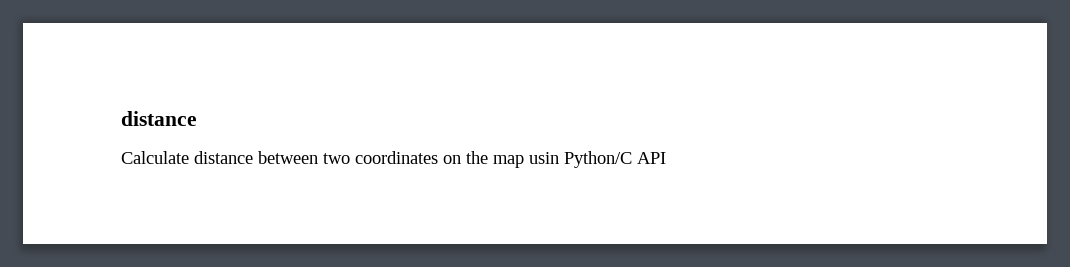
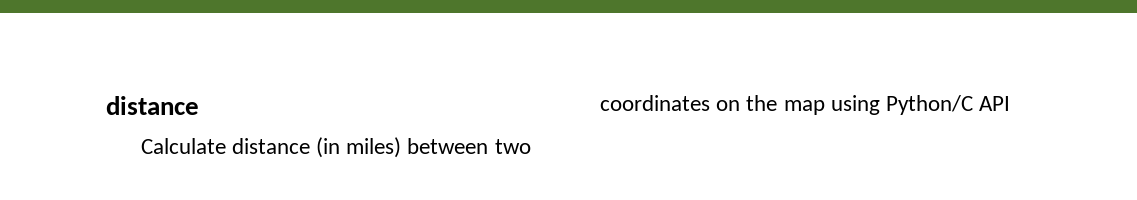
- Calculate distance between two coordinates on the map usin Python/C API
+ Calculate distance (in miles) between two coordinates on the map using Python/C API

